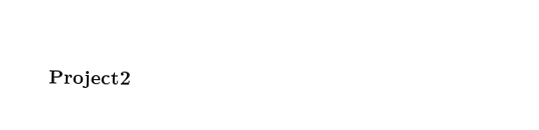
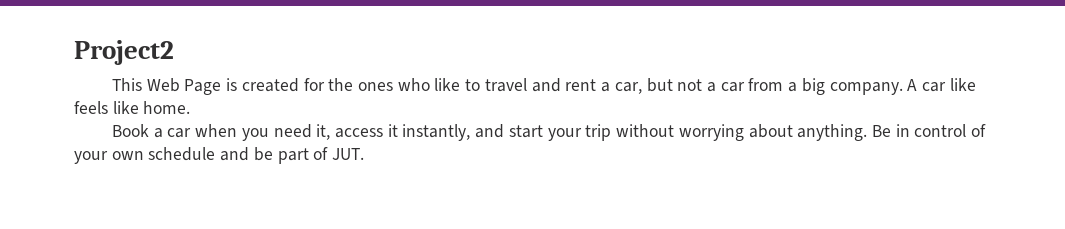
+ This Web Page is created for the ones who like to travel and rent a car, but not a car from a big company. A car like feels like home.
+ Book a car when you need it, access it instantly, and start your trip without worrying about anything. Be in control of your own schedule and be part of JUT.

